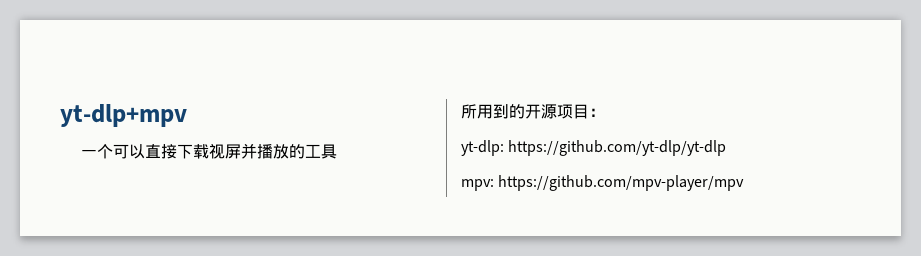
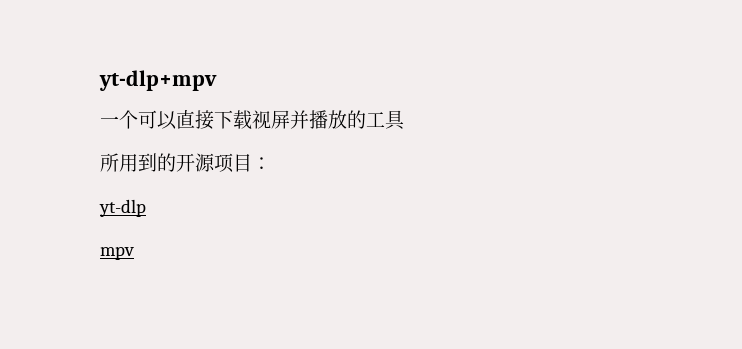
- yt-dlp: https://github.com/yt-dlp/yt-dlp
- mpv: https://github.com/mpv-player/mpv
+ yt-dlp
+ mpv

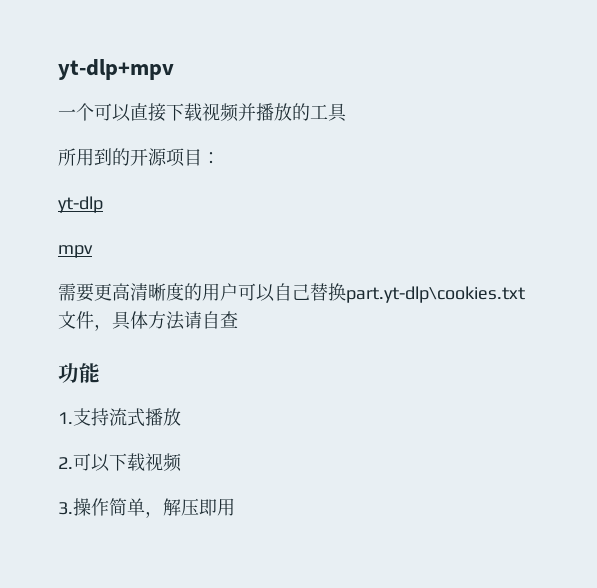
- 一个可以直接下载视屏并播放的工具
+ 一个可以直接下载视频并播放的工具
+ 需要更高清晰度的用户可以自己替换part.yt-dlp\cookies.txt文件，具体方法请自查
+ 功能
+ 1.支持流式播放
+ 2.可以下载视频
+ 3.操作简单，解压即用

